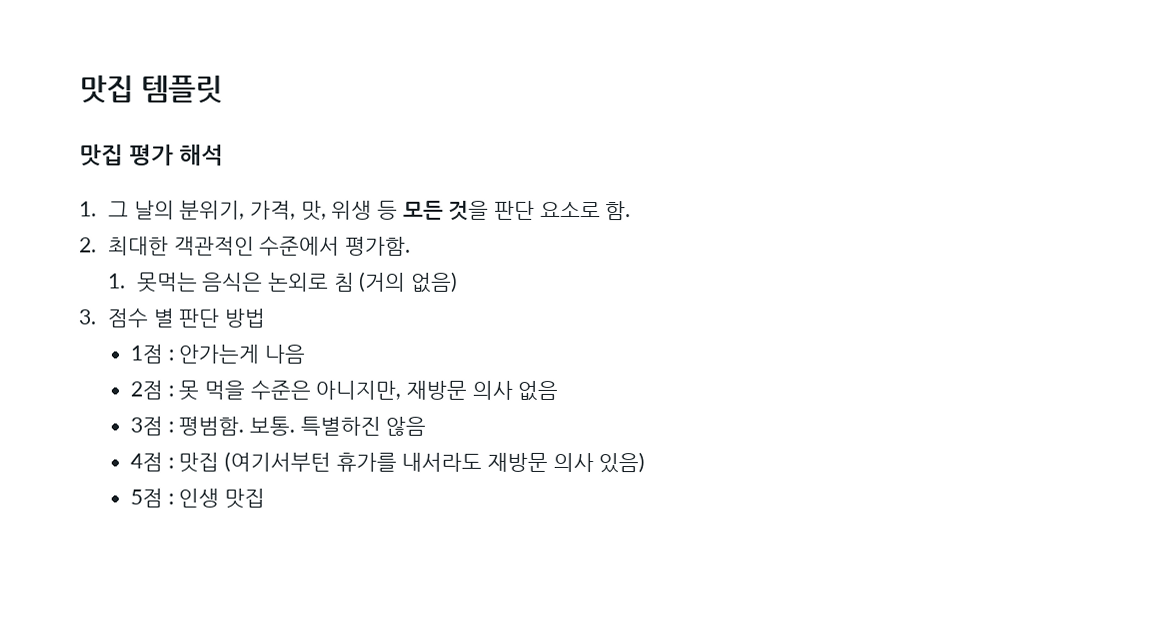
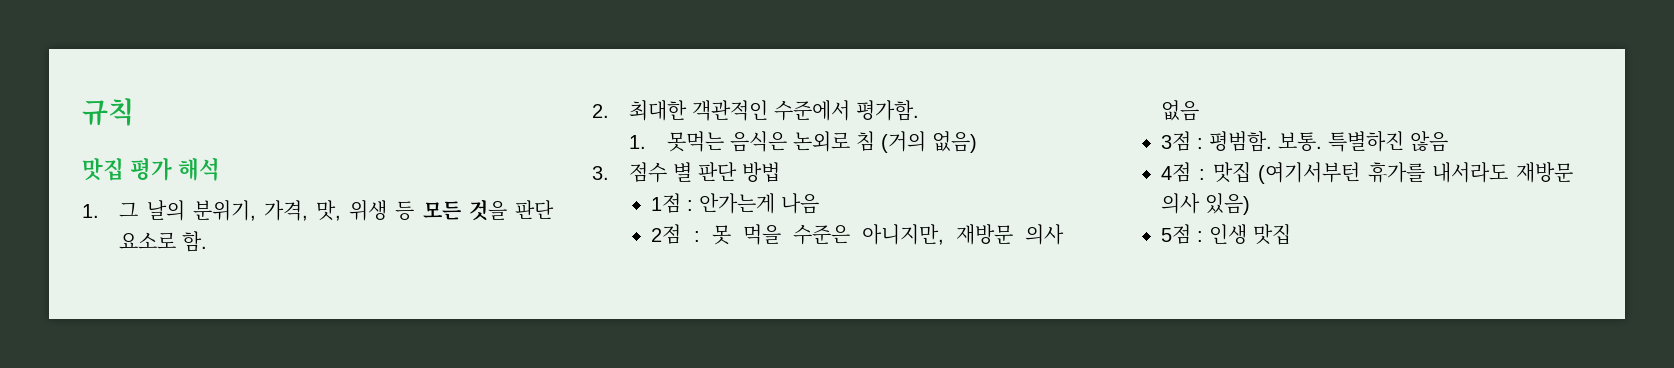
- 맛집 템플릿
+ 규칙

